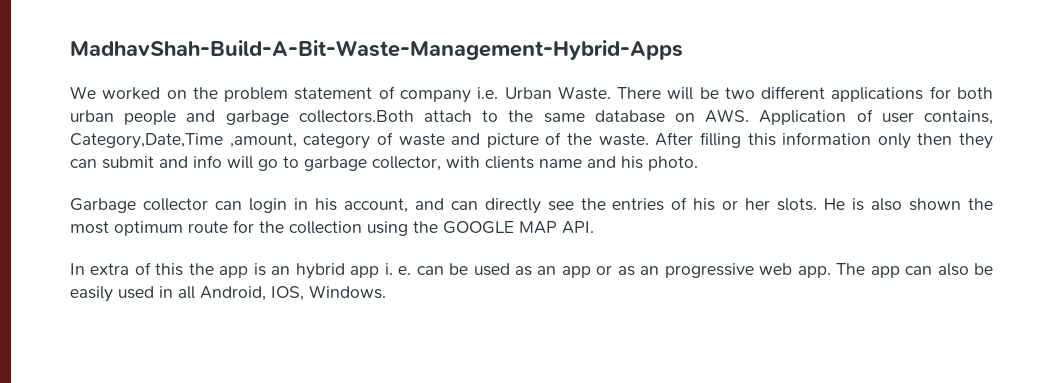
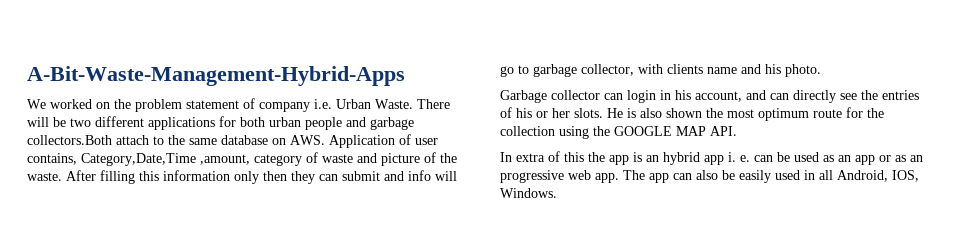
- MadhavShah-Build-A-Bit-Waste-Management-Hybrid-Apps
+ A-Bit-Waste-Management-Hybrid-Apps

